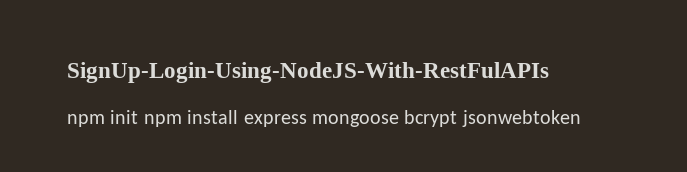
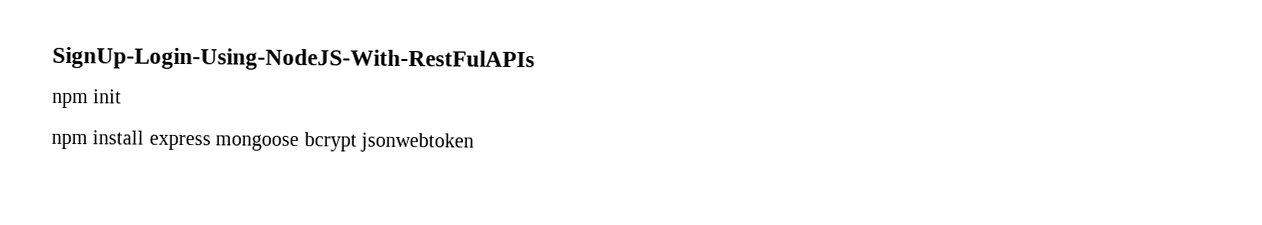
- npm init npm install express mongoose bcrypt jsonwebtoken
+ npm init
+ npm install express mongoose bcrypt jsonwebtoken

